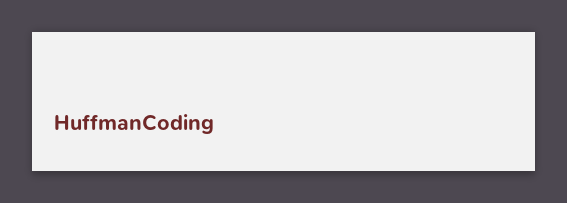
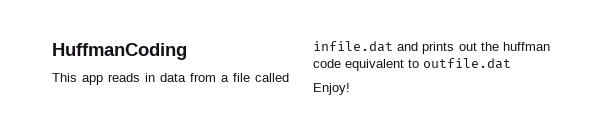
+ This app reads in data from a file called infile.dat and prints out the huffman code equivalent to outfile.dat
+ Enjoy!

